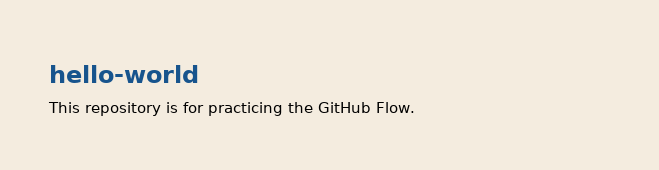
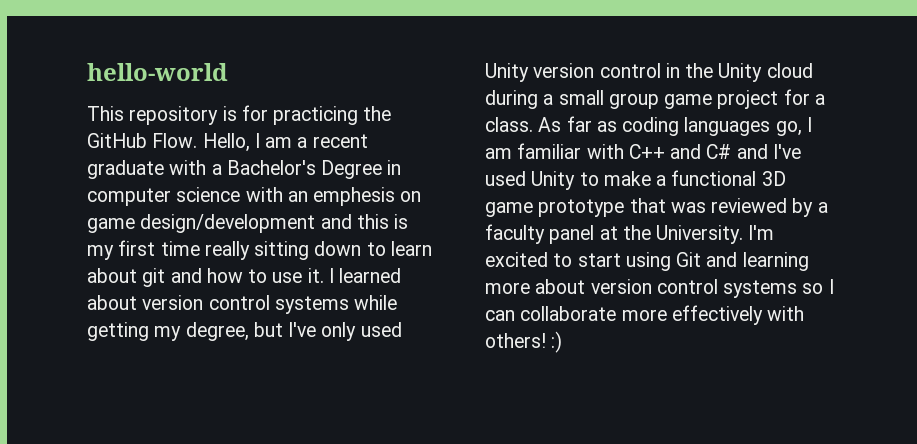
+ Hello, I am a recent graduate with a Bachelor's Degree in computer science with an emphesis on game design/development and this is my first time really sitting down to learn about git and how to use it. I learned about version control systems while getting my degree, but I've only used Unity version control in the Unity cloud during a small group game project for a class. As far as coding languages go, I am familiar with C++ and C# and I've used Unity to make a functional 3D game prototype that was reviewed by a faculty panel at the University. I'm excited to start using Git and learning more about version control systems so I can collaborate more effectively with others! :)

